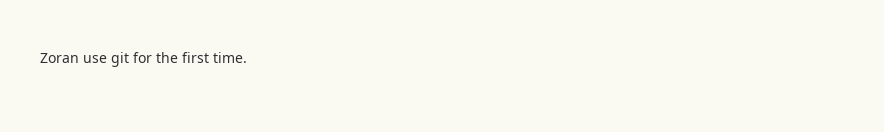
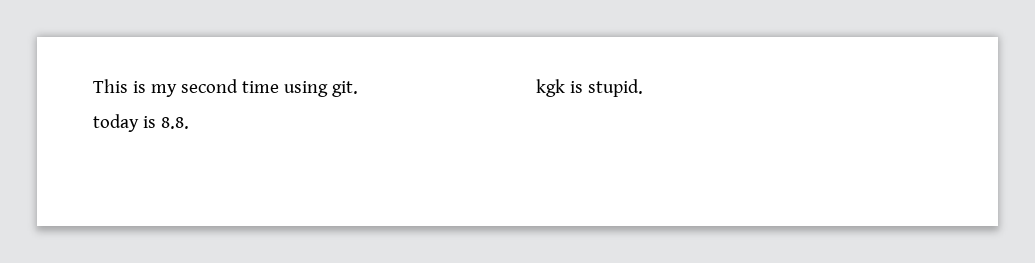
- Zoran use git for the first time.
+ This is my second time using git.
+ today is 8.8.
+ kgk is stupid.

